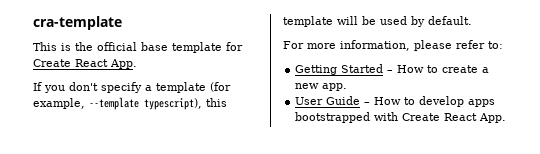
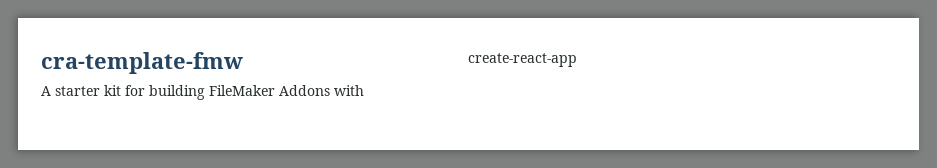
- cra-template
- This is the official base template for Create React App.
- If you don't specify a template (for example, --template typescript), this template will be used by default.
- For more information, please refer to:
- Getting Started – How to create a new app.
- User Guide – How to develop apps bootstrapped with Create React App.
+ cra-template-fmw
+ A starter kit for building FileMaker Addons with create-react-app

